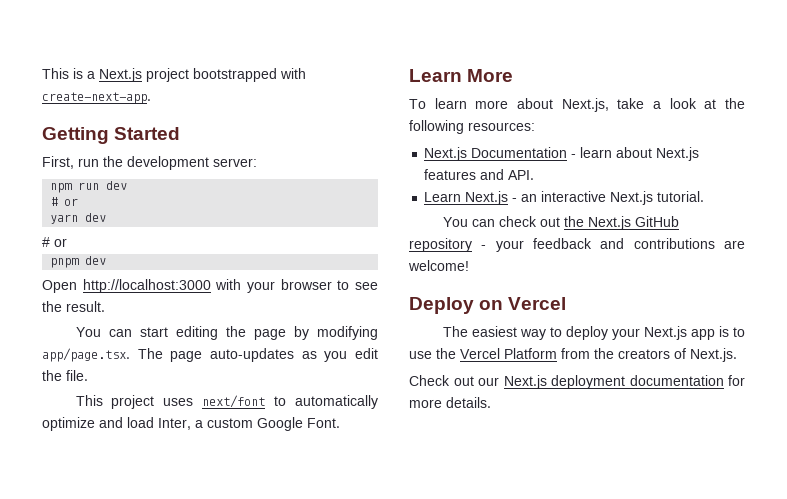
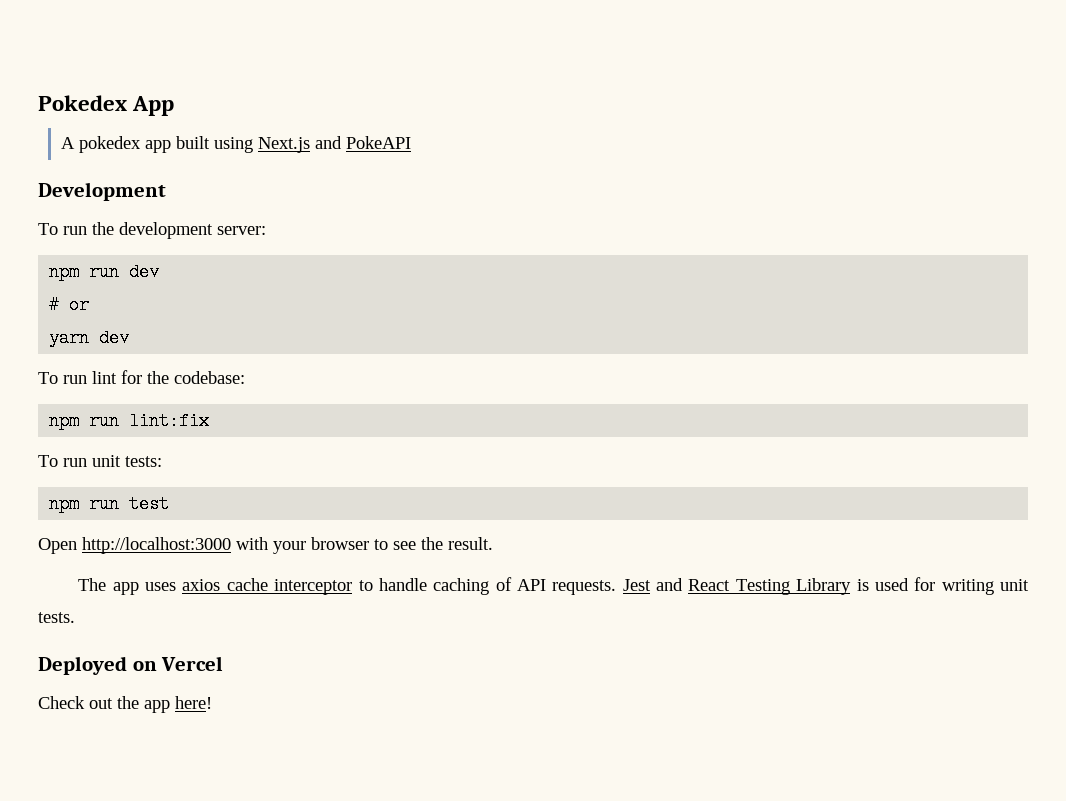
- This is a Next.js project bootstrapped with create-next-app.
- Getting Started
- First, run the development server:
+ Pokedex App
+ A pokedex app built using Next.js and PokeAPI
+ Development
+ To run the development server:
  yarn dev
- # or
- pnpm dev
+ To run lint for the codebase:
+ npm run lint:fix
+ To run unit tests:
+ npm run test
- You can start editing the page by modifying app/page.tsx. The page auto-updates as you edit the file.
- This project uses next/font to automatically optimize and load Inter, a custom Google Font.
- Learn More
- To learn more about Next.js, take a look at the following resources:
- Next.js Documentation - learn about Next.js features and API.
- Learn Next.js - an interactive Next.js tutorial.
- You can check out the Next.js GitHub repository - your feedback and contributions are welcome!
- Deploy on Vercel
- The easiest way to deploy your Next.js app is to use the Vercel Platform from the creators of Next.js.
- Check out our Next.js deployment documentation for more details.
+ The app uses axios cache interceptor to handle caching of API requests. Jest and React Testing Library is used for writing unit tests.
+ Deployed on Vercel
+ Check out the app here!

